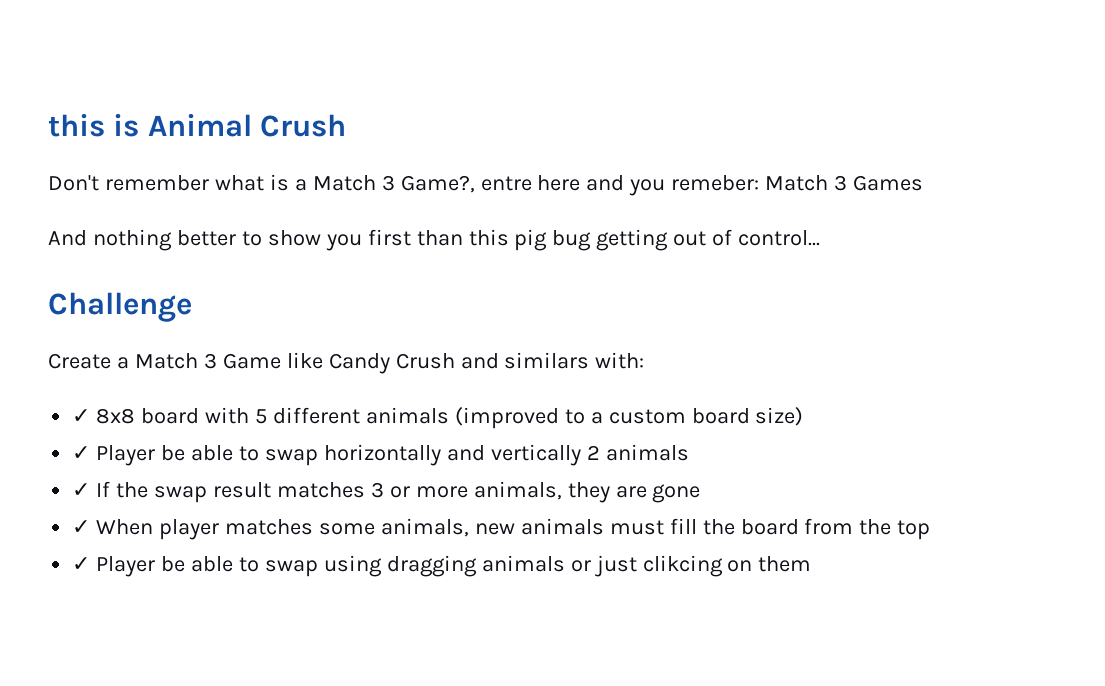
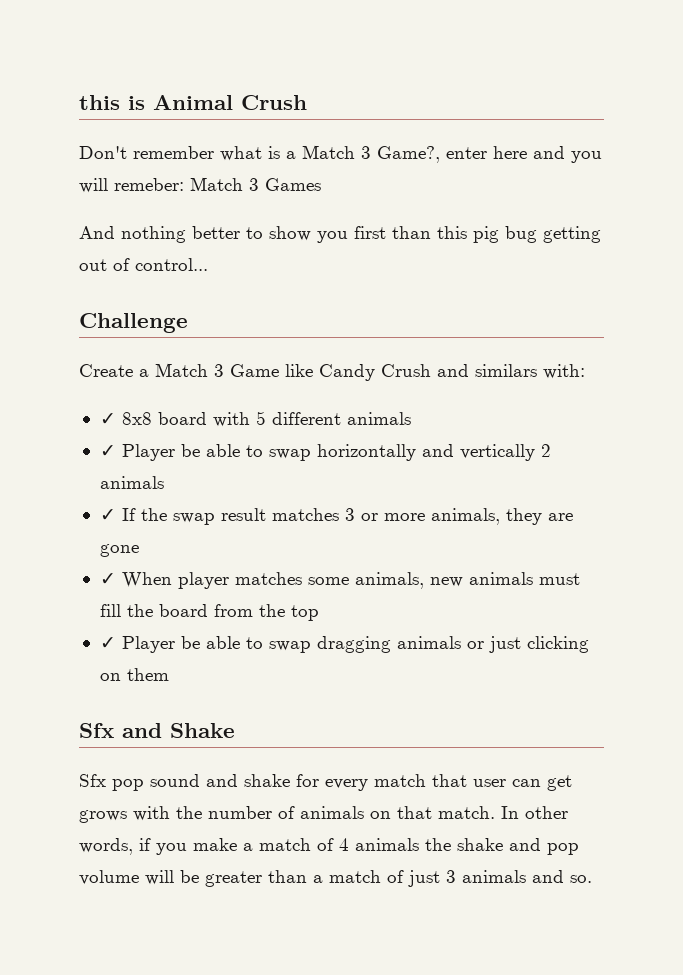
- Don't remember what is a Match 3 Game?, entre here and you remeber: Match 3 Games
+ Don't remember what is a Match 3 Game?, enter here and you will remeber: Match 3 Games
- ✓ 8x8 board with 5 different animals (improved to a custom board size)
+ ✓ 8x8 board with 5 different animals
- ✓ Player be able to swap using dragging animals or just clikcing on them
+ ✓ Player be able to swap dragging animals or just clicking on them
+ Sfx and Shake
+ Sfx pop sound and shake for every match that user can get grows with the number of animals on that match. In other words, if you make a match of 4 animals the shake and pop volume will be greater than a match of just 3 animals and so.

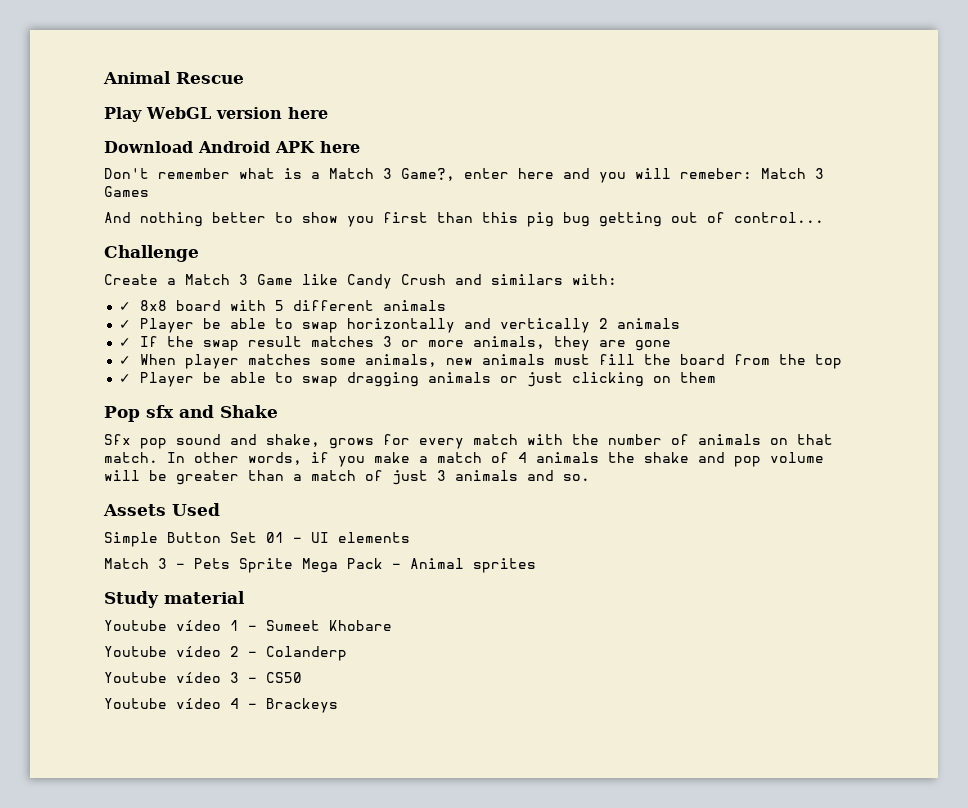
- this is Animal Crush
+ Animal Rescue
+ Play WebGL version here
+ Download Android APK here
- Sfx and Shake
+ Pop sfx and Shake
- Sfx pop sound and shake for every match that user can get grows with the number of animals on that match.
+ Sfx pop sound and shake, grows for every match with the number of animals on that match.
+ Assets Used
+ Simple Button Set 01 - UI elements
+ Match 3 - Pets Sprite Mega Pack - Animal sprites
+ Study material
+ Youtube vídeo 1 - Sumeet Khobare
+ Youtube vídeo 2 - Colanderp
+ Youtube vídeo 3 - CS50
+ Youtube vídeo 4 - Brackeys

